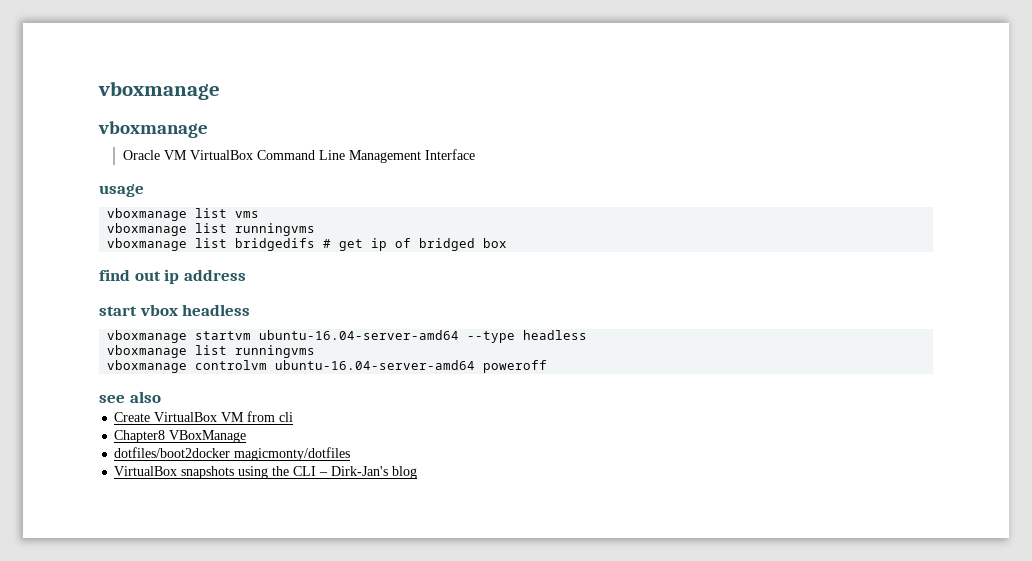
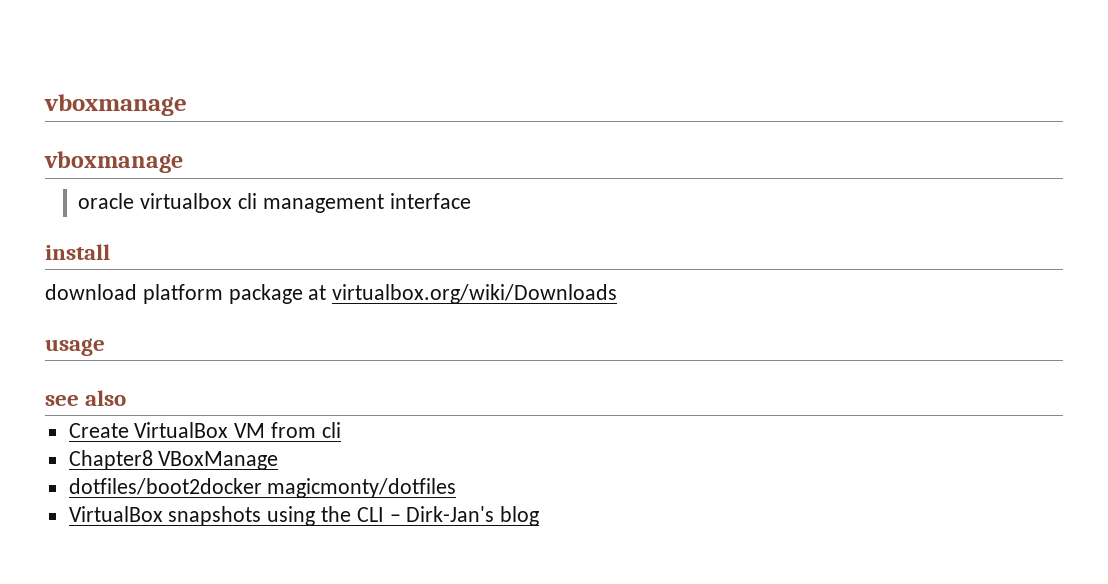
- Oracle VM VirtualBox Command Line Management Interface
+ oracle virtualbox cli management interface
+ install
+ download platform package at virtualbox.org/wiki/Downloads
  usage
- vboxmanage list vms
- vboxmanage list runningvms
- vboxmanage list bridgedifs # get ip of bridged box
- find out ip address
- start vbox headless
- vboxmanage startvm ubuntu-16.04-server-amd64 --type headless
- vboxmanage list runningvms
- vboxmanage controlvm ubuntu-16.04-server-amd64 poweroff

